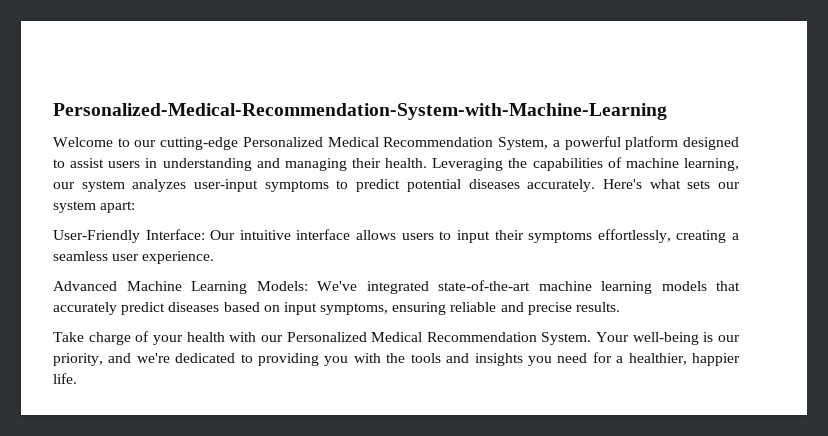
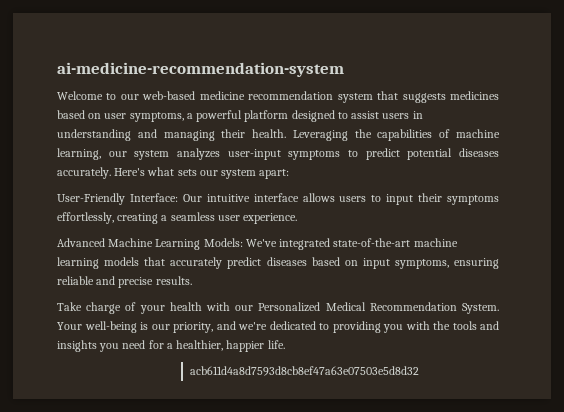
- Personalized-Medical-Recommendation-System-with-Machine-Learning
+ ai-medicine-recommendation-system
- Welcome to our cutting-edge Personalized Medical Recommendation System, a powerful platform designed to assist users in understanding and managing their health.
+ Welcome to our web-based medicine recommendation system that suggests medicines based on user symptoms, a powerful platform designed to assist users in understanding and managing their health.
+ acb611d4a8d7593d8cb8ef47a63e07503e5d8d32

